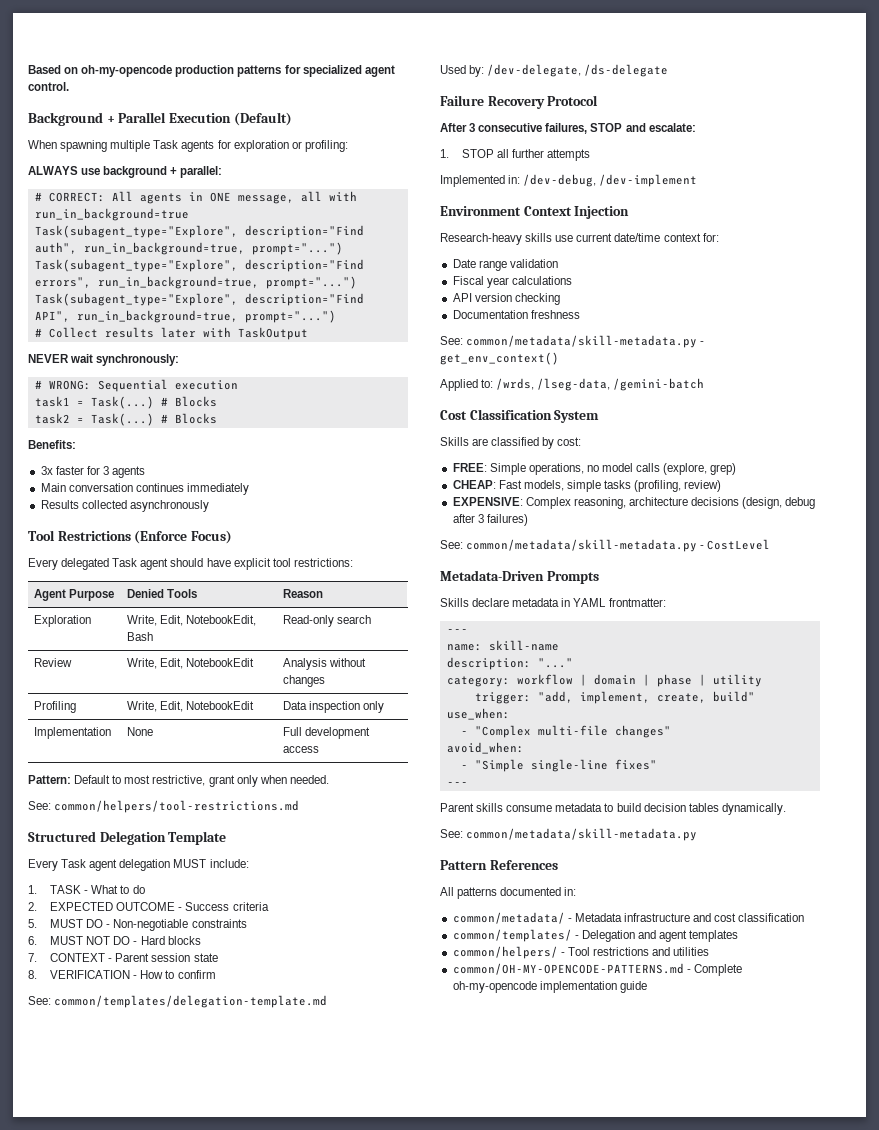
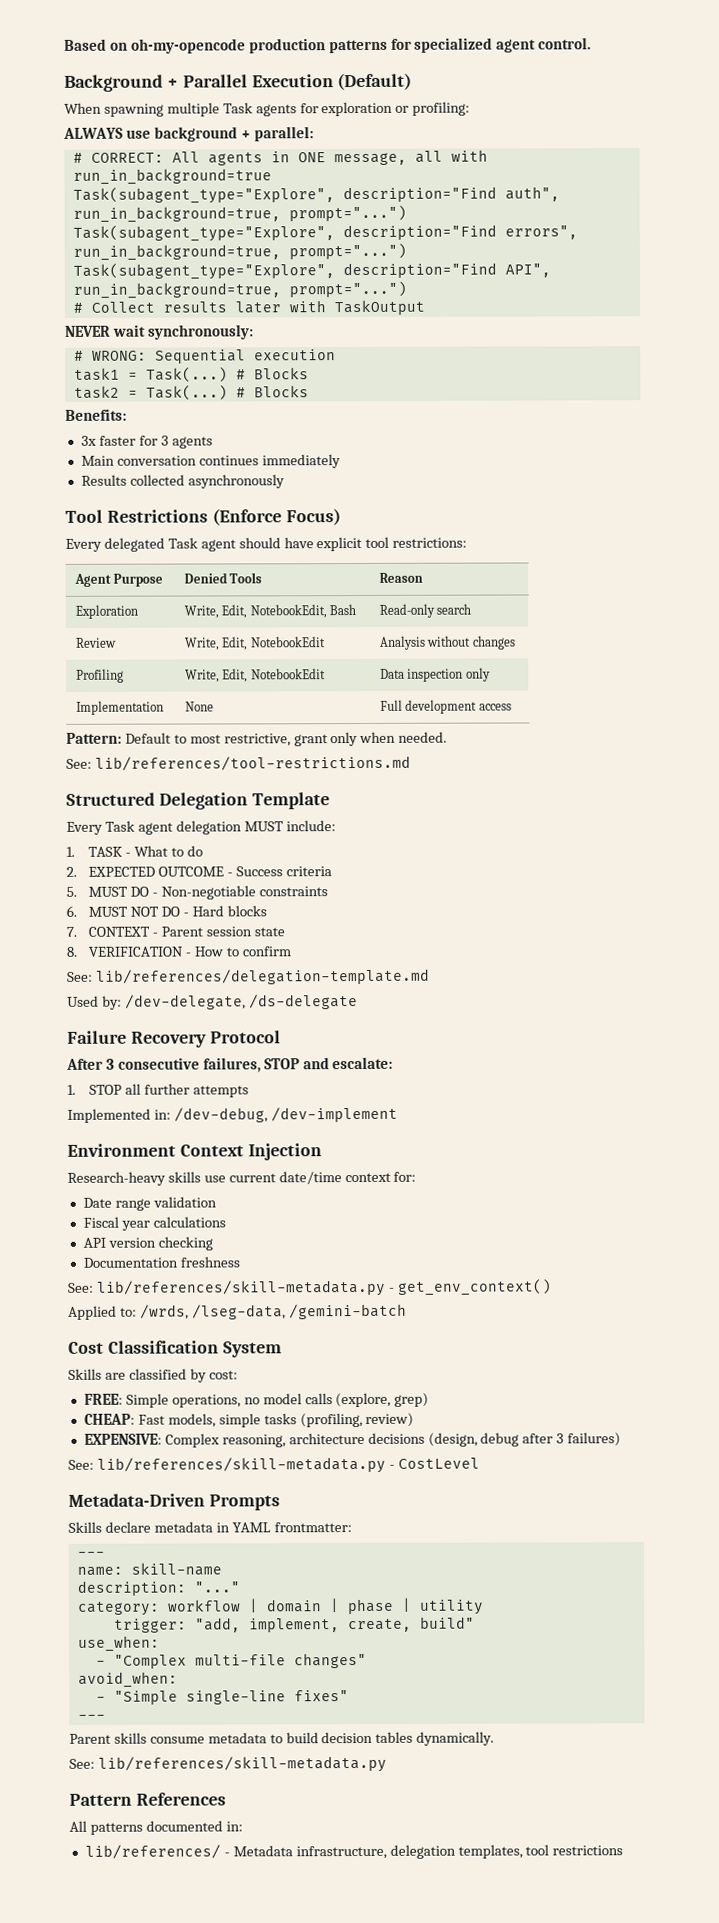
- See: common/helpers/tool-restrictions.md
+ See: lib/references/tool-restrictions.md
- See: common/templates/delegation-template.md
+ See: lib/references/delegation-template.md
- See: common/metadata/skill-metadata.py - get_env_context()
+ See: lib/references/skill-metadata.py - get_env_context()
- See: common/metadata/skill-metadata.py - CostLevel
+ See: lib/references/skill-metadata.py - CostLevel
  Parent skills consume metadata to build decision tables dynamically.
- See: common/metadata/skill-metadata.py
+ See: lib/references/skill-metadata.py
- common/metadata/ - Metadata infrastructure and cost classification
- common/templates/ - Delegation and agent templates
- common/helpers/ - Tool restrictions and utilities
- common/OH-MY-OPENCODE-PATTERNS.md - Complete oh-my-opencode implementation guide
+ lib/references/ - Metadata infrastructure, delegation templates, tool restrictions

